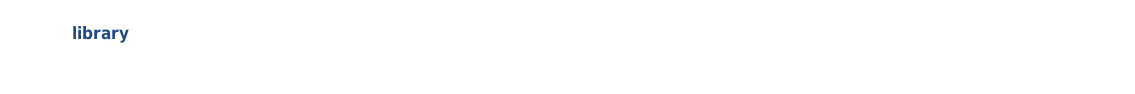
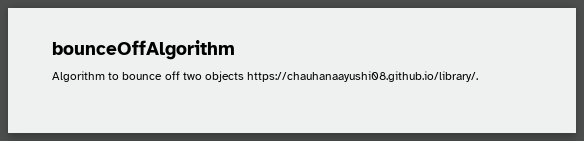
- library
+ bounceOffAlgorithm
+ Algorithm to bounce off two objects https://chauhanaayushi08.github.io/library/.

